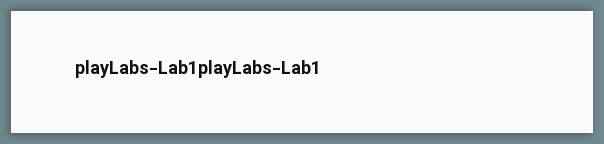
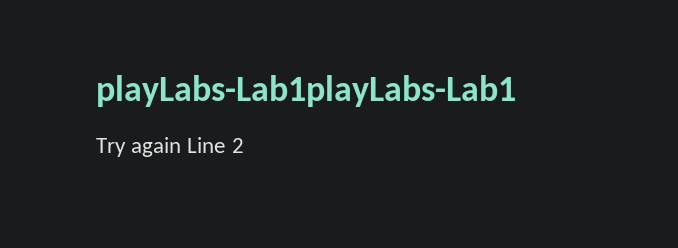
+ Try again Line 2

